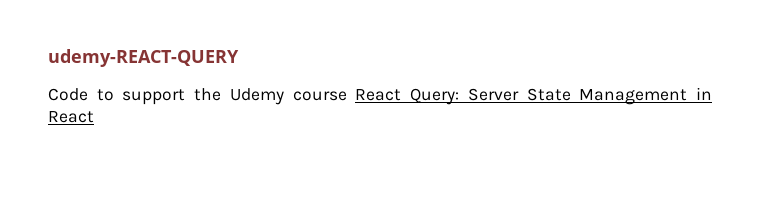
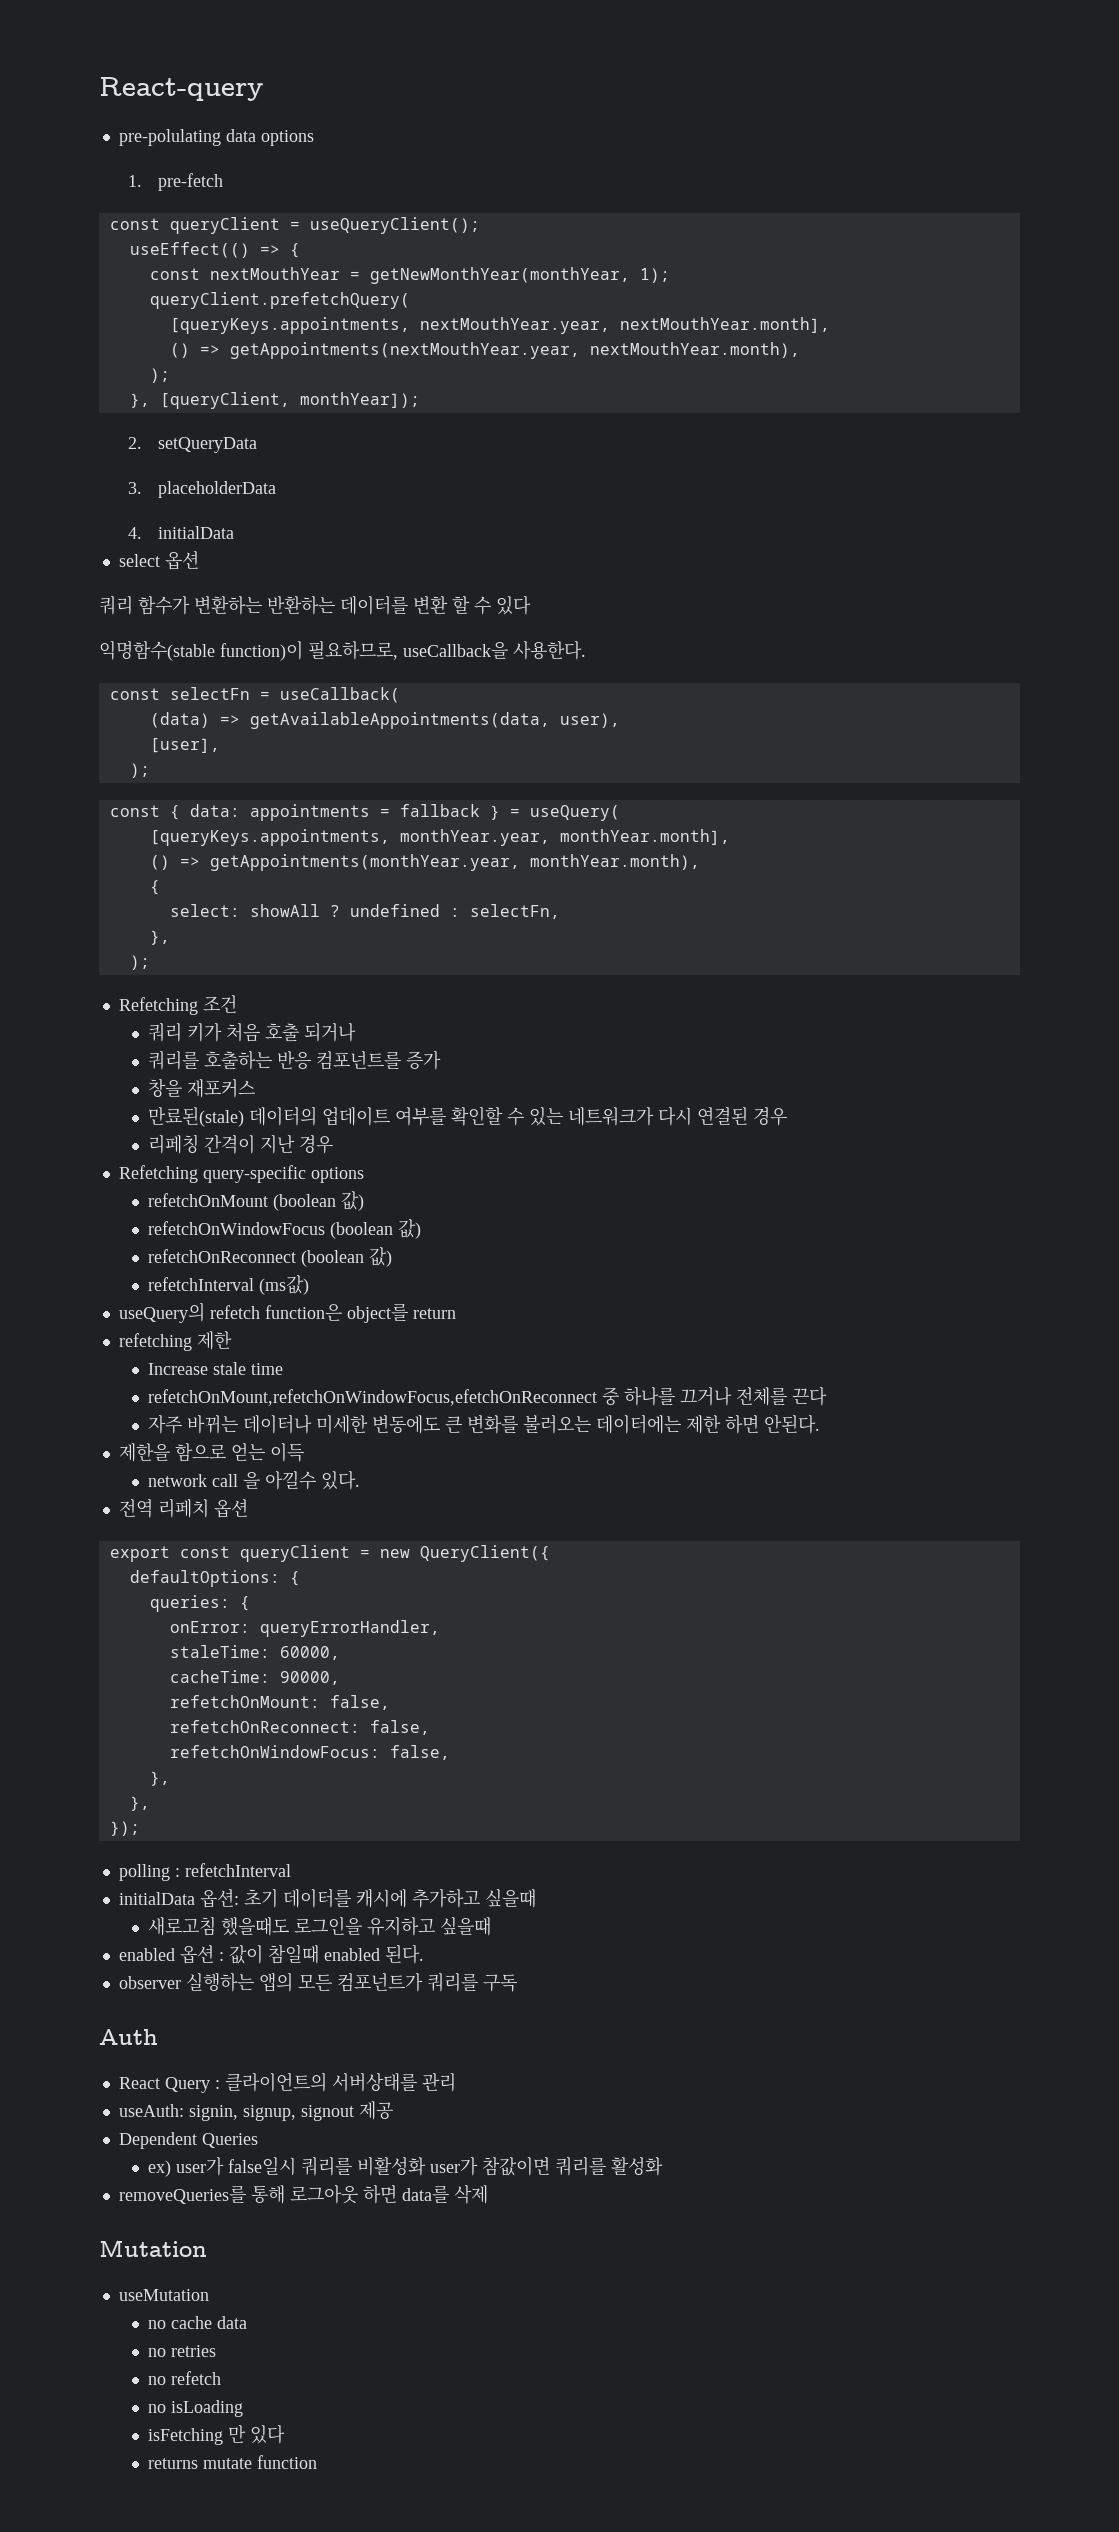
- udemy-REACT-QUERY
- Code to support the Udemy course React Query: Server State Management in React
+ React-query
+ pre-polulating data options
+ 1. pre-fetch
+ const queryClient = useQueryClient();
+ useEffect(() => {
+ const nextMouthYear = getNewMonthYear(monthYear, 1);
+ queryClient.prefetchQuery(
+ [queryKeys.appointments, nextMouthYear.year, nextMouthYear.month],
+ () => getAppointments(nextMouthYear.year, nextMouthYear.month),
+ );
+ }, [queryClient, monthYear]);
+ 2. setQueryData
+ 3. placeholderData
+ 4. initialData
+ select 옵션
+ 쿼리 함수가 변환하는 반환하는 데이터를 변환 할 수 있다
+ 익명함수(stable function)이 필요하므로, useCallback을 사용한다.
+ const selectFn = useCallback(
+ (data) => getAvailableAppointments(data, user),
+ [user],
+ );
+ const { data: appointments = fallback } = useQuery(
+ [queryKeys.appointments, monthYear.year, monthYear.month],
+ () => getAppointments(monthYear.year, monthYear.month),
+ {
+ select: showAll ? undefined : selectFn,
+ },
+ );
+ Refetching 조건
+ 쿼리 키가 처음 호출 되거나
+ 쿼리를 호출하는 반응 컴포넌트를 증가
+ 창을 재포커스
+ 만료된(stale) 데이터의 업데이트 여부를 확인할 수 있는 네트워크가 다시 연결된 경우
+ 리페칭 간격이 지난 경우
+ Refetching query-specific options
+ refetchOnMount (boolean 값)
+ refetchOnWindowFocus (boolean 값)
+ refetchOnReconnect (boolean 값)
+ refetchInterval (ms값)
+ useQuery의 refetch function은 object를 return
+ refetching 제한
+ Increase stale time
+ refetchOnMount,refetchOnWindowFocus,efetchOnReconnect 중 하나를 끄거나 전체를 끈다
+ 자주 바뀌는 데이터나 미세한 변동에도 큰 변화를 불러오는 데이터에는 제한 하면 안된다.
+ 제한을 함으로 얻는 이득
+ network call 을 아낄수 있다.
+ 전역 리페치 옵션
+ export const queryClient = new QueryClient({
+ defaultOptions: {
+ queries: {
+ onError: queryErrorHandler,
+ staleTime: 60000,
+ cacheTime: 90000,
+ refetchOnMount: false,
+ refetchOnReconnect: false,
+ refetchOnWindowFocus: false,
+ },
+ },
+ });
+ polling : refetchInterval
+ initialData 옵션: 초기 데이터를 캐시에 추가하고 싶을때
+ 새로고침 했을때도 로그인을 유지하고 싶을때
+ enabled 옵션 : 값이 참일때 enabled 된다.
+ observer 실행하는 앱의 모든 컴포넌트가 쿼리를 구독
+ Auth
+ React Query : 클라이언트의 서버상태를 관리
+ useAuth: signin, signup, signout 제공
+ Dependent Queries
+ ex) user가 false일시 쿼리를 비활성화 user가 참값이면 쿼리를 활성화
+ removeQueries를 통해 로그아웃 하면 data를 삭제
+ Mutation
+ useMutation
+ no cache data
+ no retries
+ no refetch
+ no isLoading
+ isFetching 만 있다
+ returns mutate function

